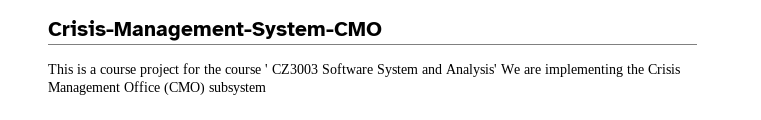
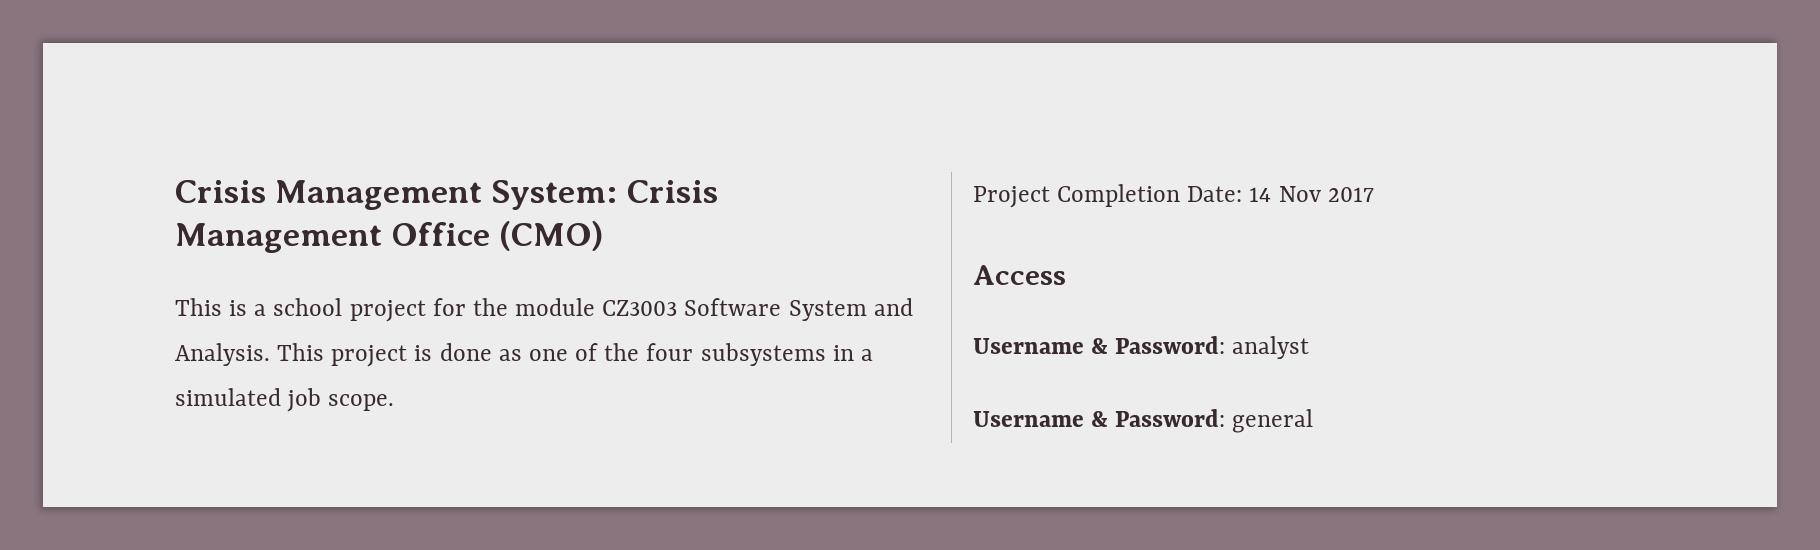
- Crisis-Management-System-CMO
+ Crisis Management System: Crisis Management Office (CMO)
- This is a course project for the course ' CZ3003 Software System and Analysis' We are implementing the Crisis Management Office (CMO) subsystem
+ This is a school project for the module CZ3003 Software System and Analysis. This project is done as one of the four subsystems in a simulated job scope.
+ Project Completion Date: 14 Nov 2017
+ Access
+ Username & Password: analyst
+ Username & Password: general

